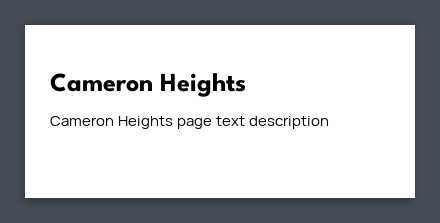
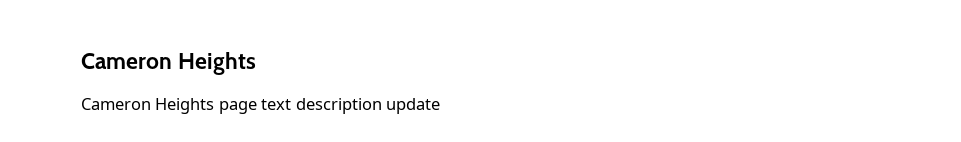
- Cameron Heights page text description
+ Cameron Heights page text description update

